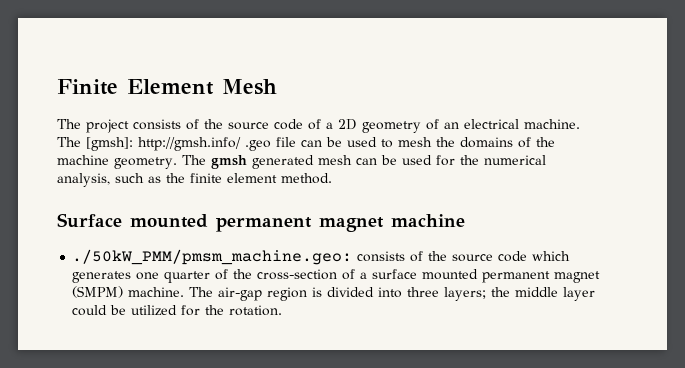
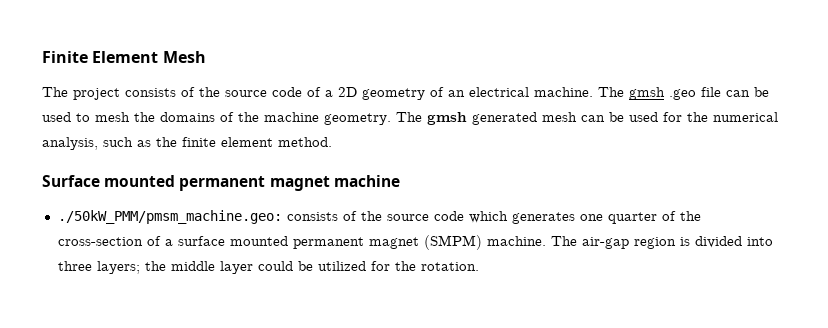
- The [gmsh]: http://gmsh.info/ .geo file can be used to mesh the domains of the machine geometry.
+ The gmsh .geo file can be used to mesh the domains of the machine geometry.

